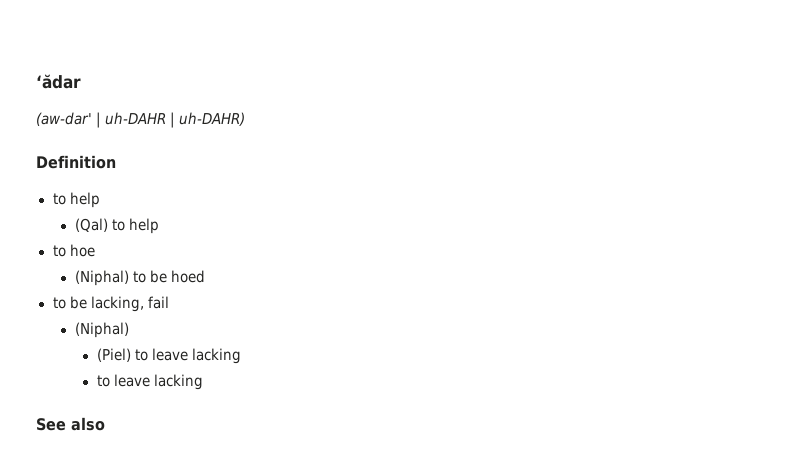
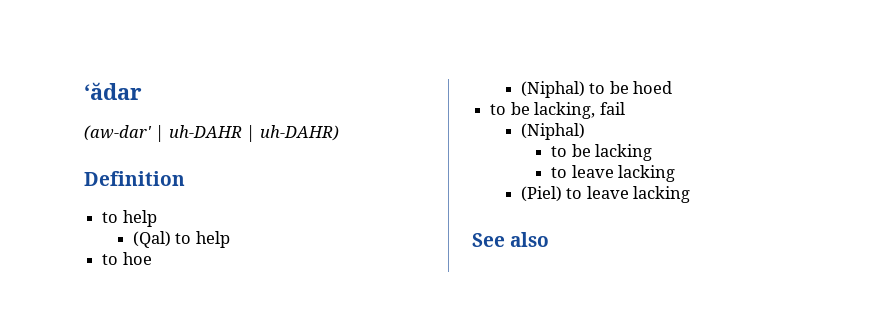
- (Piel) to leave lacking
+ to be lacking
+ (Piel) to leave lacking

